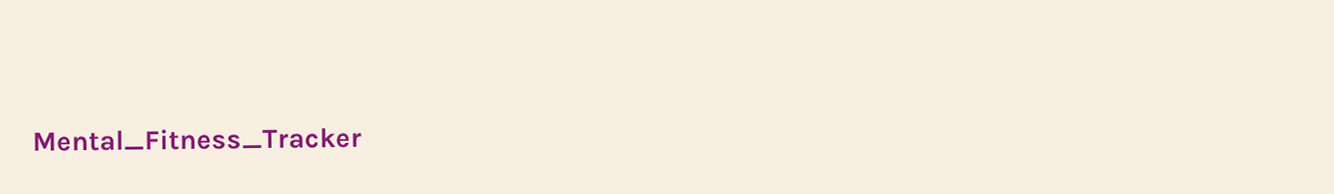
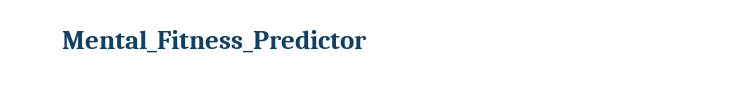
- Mental_Fitness_Tracker
+ Mental_Fitness_Predictor

